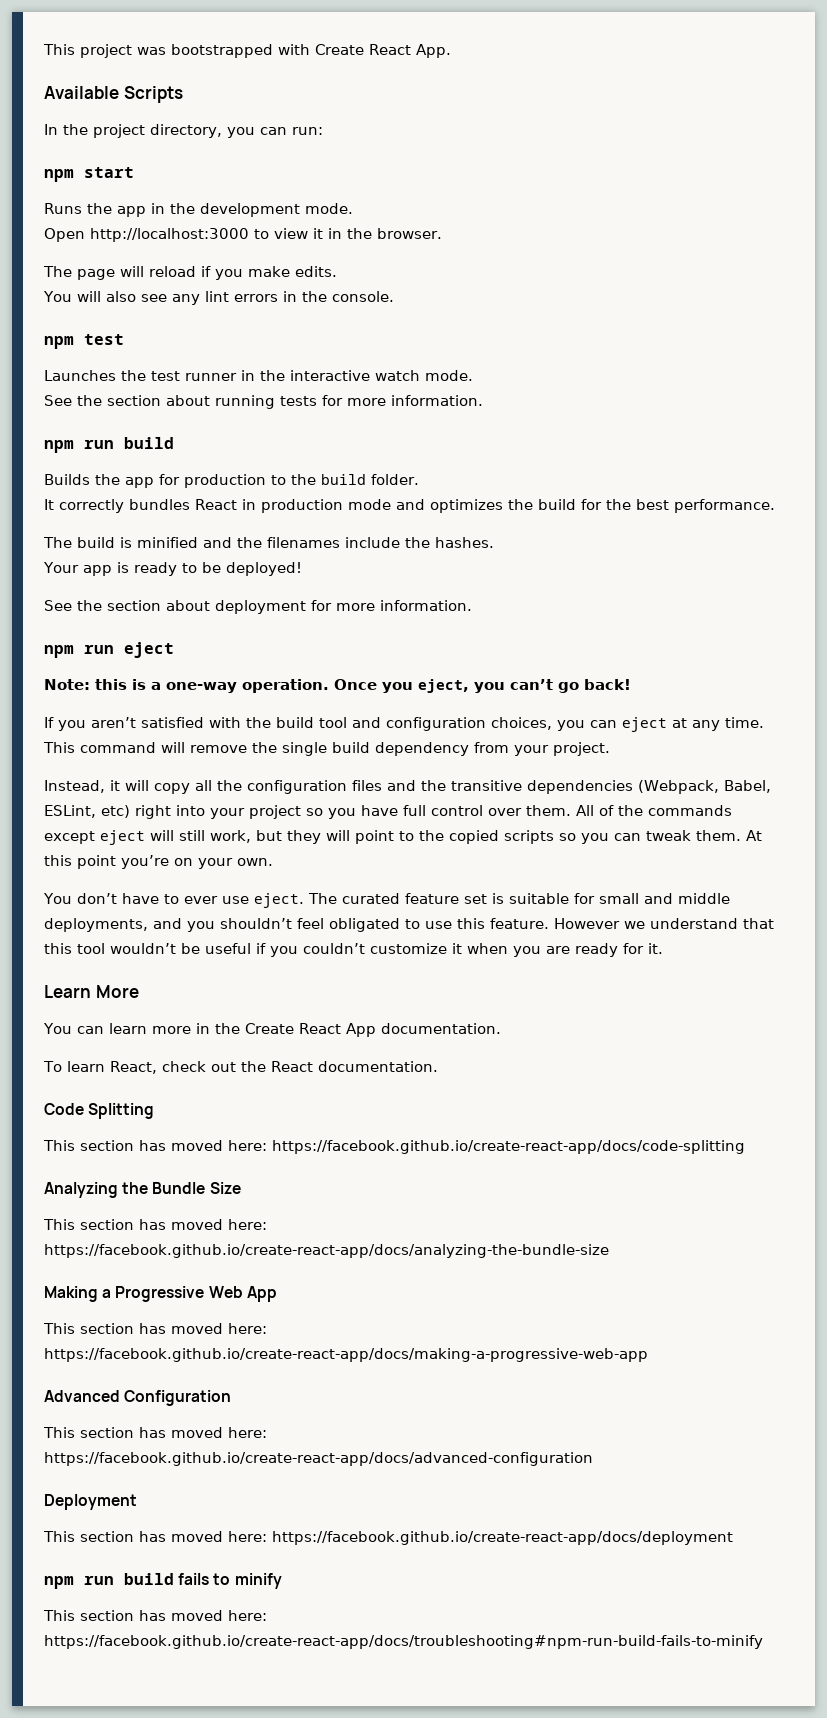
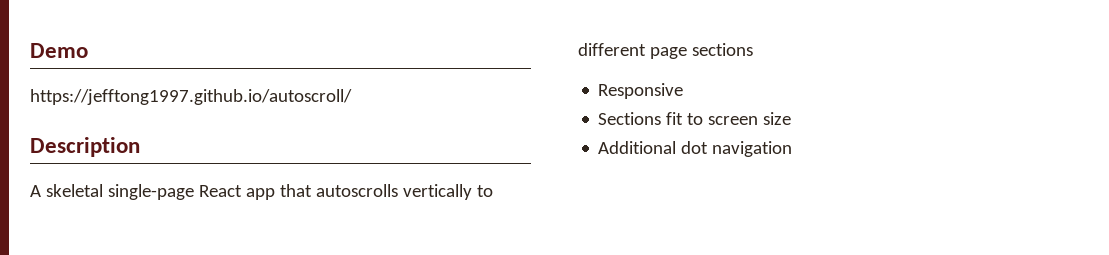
- This project was bootstrapped with Create React App.
- Available Scripts
- In the project directory, you can run:
- npm start
- Runs the app in the development mode.
- Open http://localhost:3000 to view it in the browser.
- The page will reload if you make edits.
- You will also see any lint errors in the console.
- npm test
- Launches the test runner in the interactive watch mode.
- See the section about running tests for more information.
- npm run build
- Builds the app for production to the build folder.
- It correctly bundles React in production mode and optimizes the build for the best performance.
- The build is minified and the filenames include the hashes.
- Your app is ready to be deployed!
- See the section about deployment for more information.
- npm run eject
- Note: this is a one-way operation. Once you eject, you can’t go back!
- If you aren’t satisfied with the build tool and configuration choices, you can eject at any time. This command will remove the single build dependency from your project.
- Instead, it will copy all the configuration files and the transitive dependencies (Webpack, Babel, ESLint, etc) right into your project so you have full control over them. All of the commands except eject will still work, but they will point to the copied scripts so you can tweak them. At this point you’re on your own.
- You don’t have to ever use eject. The curated feature set is suitable for small and middle deployments, and you shouldn’t feel obligated to use this feature. However we understand that this tool wouldn’t be useful if you couldn’t customize it when you are ready for it.
- Learn More
- You can learn more in the Create React App documentation.
- To learn React, check out the React documentation.
- Code Splitting
- This section has moved here: https://facebook.github.io/create-react-app/docs/code-splitting
- Analyzing the Bundle Size
- This section has moved here: https://facebook.github.io/create-react-app/docs/analyzing-the-bundle-size
- Making a Progressive Web App
- This section has moved here: https://facebook.github.io/create-react-app/docs/making-a-progressive-web-app
- Advanced Configuration
- This section has moved here: https://facebook.github.io/create-react-app/docs/advanced-configuration
- Deployment
- This section has moved here: https://facebook.github.io/create-react-app/docs/deployment
- npm run build fails to minify
- This section has moved here: https://facebook.github.io/create-react-app/docs/troubleshooting#npm-run-build-fails-to-minify
+ Demo
+ https://jefftong1997.github.io/autoscroll/
+ Description
+ A skeletal single-page React app that autoscrolls vertically to different page sections
+ Responsive
+ Sections fit to screen size
+ Additional dot navigation

